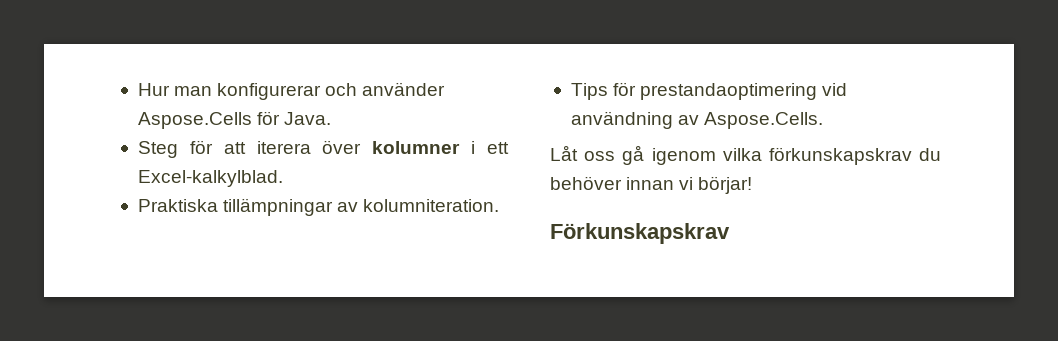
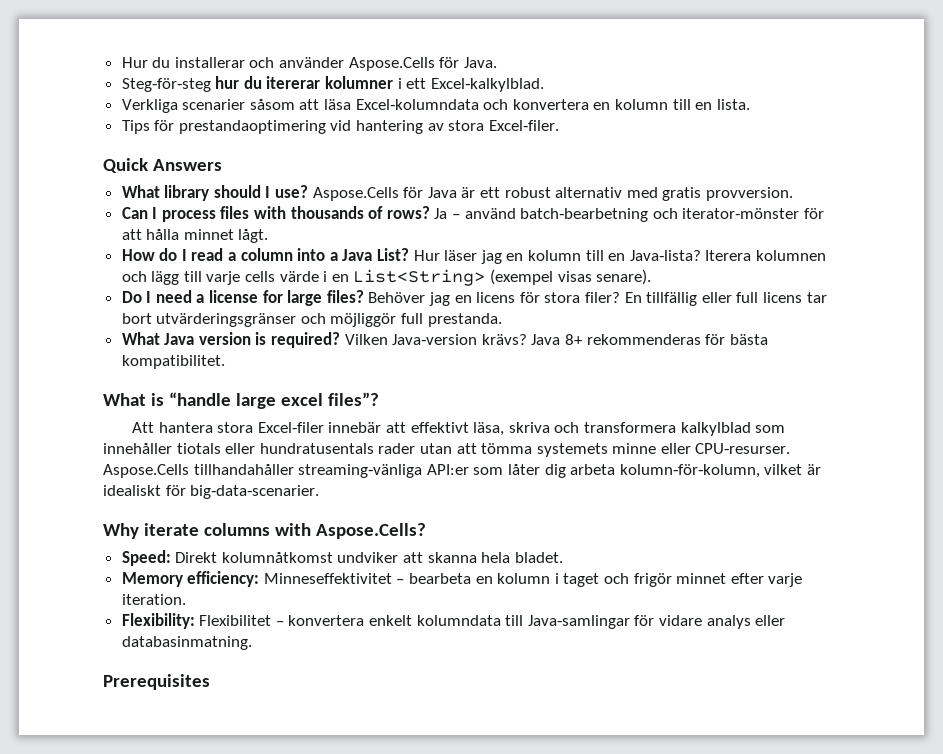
- Hur man konfigurerar och använder Aspose.Cells för Java.
+ Hur du installerar och använder Aspose.Cells för Java.
- Steg för att iterera över kolumner i ett Excel‑kalkylblad.
+ Steg‑för‑steg hur du itererar kolumner i ett Excel‑kalkylblad.
- Praktiska tillämpningar av kolumniteration.
- Tips för prestandaoptimering vid användning av Aspose.Cells.
- Låt oss gå igenom vilka förkunskapskrav du behöver innan vi börjar!
- Förkunskapskrav
+ Verkliga scenarier såsom att läsa Excel‑kolumndata och konvertera en kolumn till en lista.
+ Tips för prestandaoptimering vid hantering av stora Excel‑filer.
+ Quick Answers
+ What library should I use? Aspose.Cells för Java är ett robust alternativ med gratis provversion.
+ Can I process files with thousands of rows? Ja – använd batch‑bearbetning och iterator‑mönster för att hålla minnet lågt.
+ How do I read a column into a Java List? Hur läser jag en kolumn till en Java‑lista? Iterera kolumnen och lägg till varje cells värde i en List<String> (exempel visas senare).
+ Do I need a license for large files? Behöver jag en licens för stora filer? En tillfällig eller full licens tar bort utvärderingsgränser och möjliggör full prestanda.
+ What Java version is required? Vilken Java‑version krävs? Java 8+ rekommenderas för bästa kompatibilitet.
+ What is “handle large excel files”?
+ Att hantera stora Excel‑filer innebär att effektivt läsa, skriva och transformera kalkylblad som innehåller tiotals eller hundratusentals rader utan att tömma systemets minne eller CPU‑resurser. Aspose.Cells tillhandahåller streaming‑vänliga API:er som låter dig arbeta kolumn‑för‑kolumn, vilket är idealiskt för big‑data‑scenarier.
+ Why iterate columns with Aspose.Cells?
+ Speed: Direkt kolumnåtkomst undviker att skanna hela bladet.
+ Memory efficiency: Minneseffektivitet – bearbeta en kolumn i taget och frigör minnet efter varje iteration.
+ Flexibility: Flexibilitet – konvertera enkelt kolumndata till Java‑samlingar för vidare analys eller databasinmatning.
+ Prerequisites

